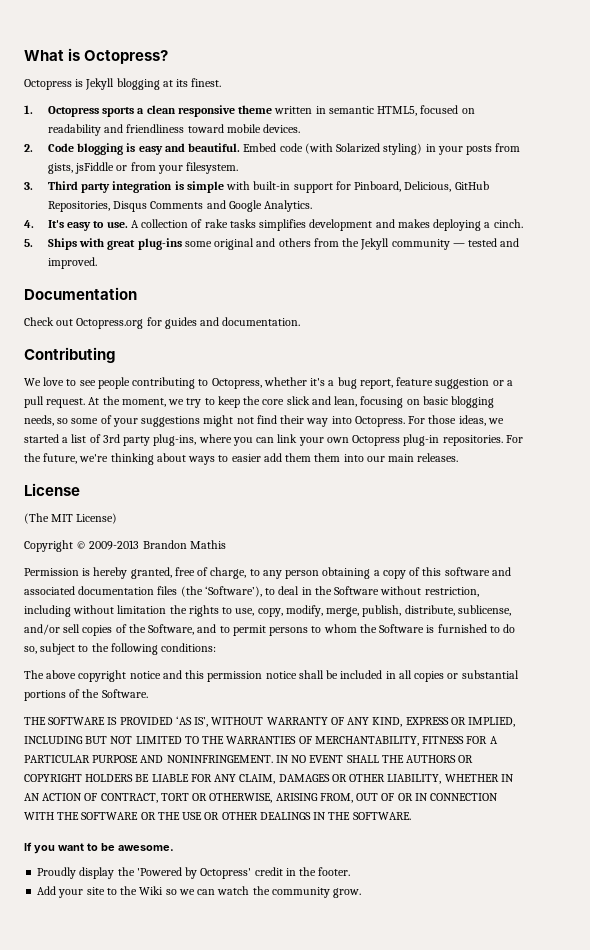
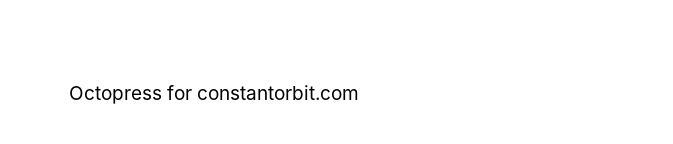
- What is Octopress?
- Octopress is Jekyll blogging at its finest.
- 1. Octopress sports a clean responsive theme written in semantic HTML5, focused on readability and friendliness toward mobile devices.
- 2. Code blogging is easy and beautiful. Embed code (with Solarized styling) in your posts from gists, jsFiddle or from your filesystem.
- 3. Third party integration is simple with built-in support for Pinboard, Delicious, GitHub Repositories, Disqus Comments and Google Analytics.
- 4. It's easy to use. A collection of rake tasks simplifies development and makes deploying a cinch.
- 5. Ships with great plug-ins some original and others from the Jekyll community — tested and improved.
- Documentation
- Check out Octopress.org for guides and documentation.
- Contributing
- We love to see people contributing to Octopress, whether it's a bug report, feature suggestion or a pull request. At the moment, we try to keep the core slick and lean, focusing on basic blogging needs, so some of your suggestions might not find their way into Octopress. For those ideas, we started a list of 3rd party plug-ins, where you can link your own Octopress plug-in repositories. For the future, we're thinking about ways to easier add them them into our main releases.
- License
- (The MIT License)
- Copyright © 2009-2013 Brandon Mathis
- Permission is hereby granted, free of charge, to any person obtaining a copy of this software and associated documentation files (the ‘Software’), to deal in the Software without restriction, including without limitation the rights to use, copy, modify, merge, publish, distribute, sublicense, and/or sell copies of the Software, and to permit persons to whom the Software is furnished to do so, subject to the following conditions:
- The above copyright notice and this permission notice shall be included in all copies or substantial portions of the Software.
- THE SOFTWARE IS PROVIDED ‘AS IS’, WITHOUT WARRANTY OF ANY KIND, EXPRESS OR IMPLIED, INCLUDING BUT NOT LIMITED TO THE WARRANTIES OF MERCHANTABILITY, FITNESS FOR A PARTICULAR PURPOSE AND NONINFRINGEMENT. IN NO EVENT SHALL THE AUTHORS OR COPYRIGHT HOLDERS BE LIABLE FOR ANY CLAIM, DAMAGES OR OTHER LIABILITY, WHETHER IN AN ACTION OF CONTRACT, TORT OR OTHERWISE, ARISING FROM, OUT OF OR IN CONNECTION WITH THE SOFTWARE OR THE USE OR OTHER DEALINGS IN THE SOFTWARE.
- If you want to be awesome.
- Proudly display the 'Powered by Octopress' credit in the footer.
- Add your site to the Wiki so we can watch the community grow.
+ Octopress for constantorbit.com

